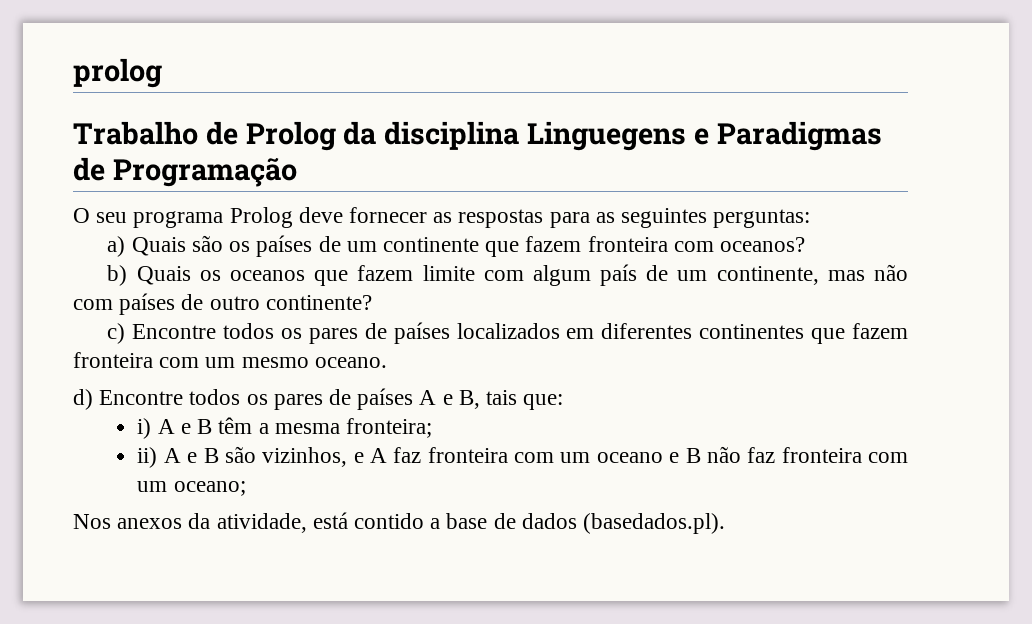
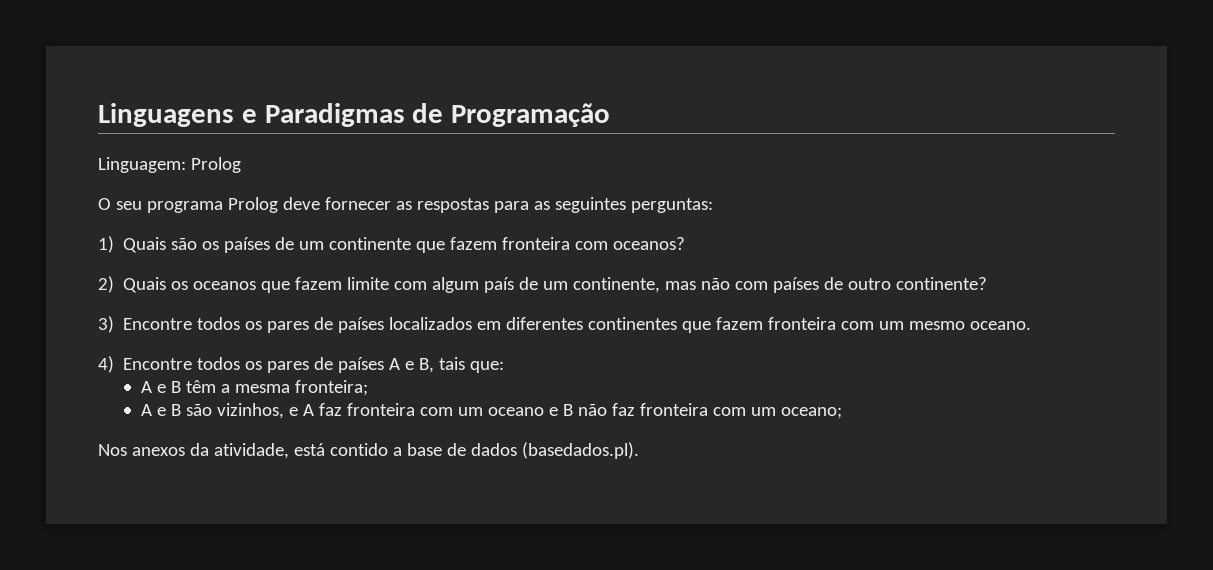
- prolog
- Trabalho de Prolog da disciplina Linguegens e Paradigmas de Programação
+ Linguagens e Paradigmas de Programação
+ Linguagem: Prolog
- a) Quais são os países de um continente que fazem fronteira com oceanos?
+ 1) Quais são os países de um continente que fazem fronteira com oceanos?
- b) Quais os oceanos que fazem limite com algum país de um continente, mas não com países de outro continente?
+ 2) Quais os oceanos que fazem limite com algum país de um continente, mas não com países de outro continente?
- c) Encontre todos os pares de países localizados em diferentes continentes que fazem fronteira com um mesmo oceano.
+ 3) Encontre todos os pares de países localizados em diferentes continentes que fazem fronteira com um mesmo oceano.
- d) Encontre todos os pares de países A e B, tais que:
+ 4) Encontre todos os pares de países A e B, tais que:
- i) A e B têm a mesma fronteira;
+ A e B têm a mesma fronteira;
- ii) A e B são vizinhos, e A faz fronteira com um oceano e B não faz fronteira com um oceano;
+ A e B são vizinhos, e A faz fronteira com um oceano e B não faz fronteira com um oceano;

